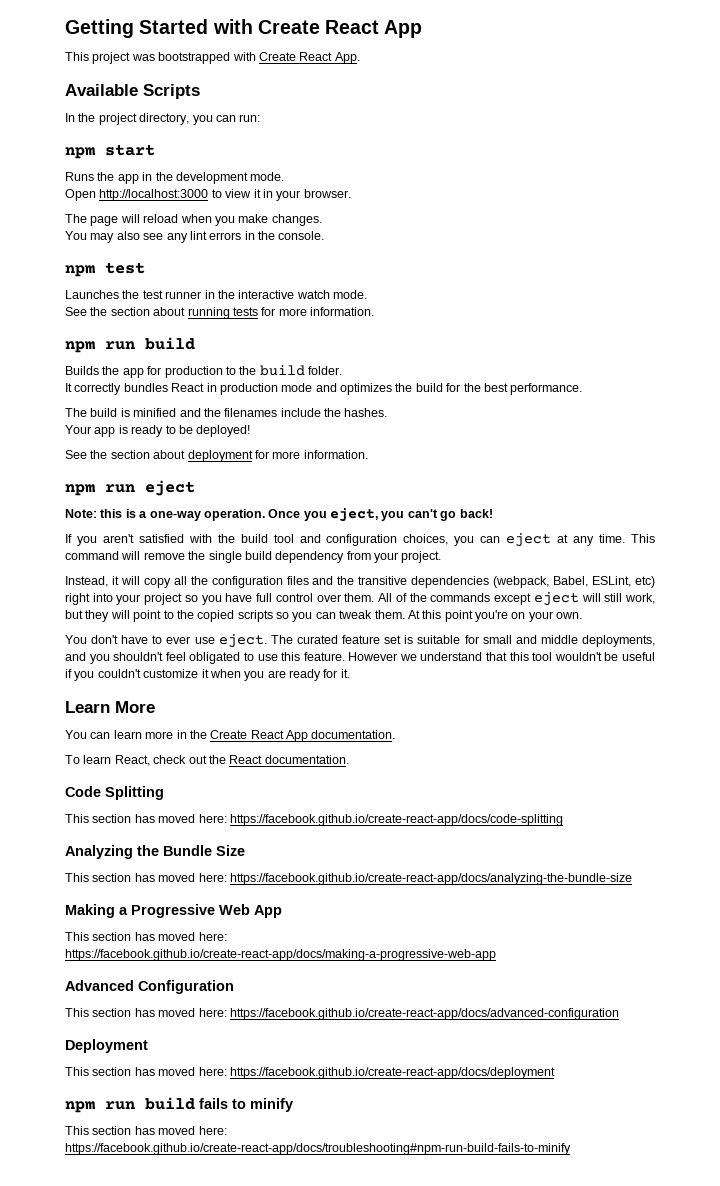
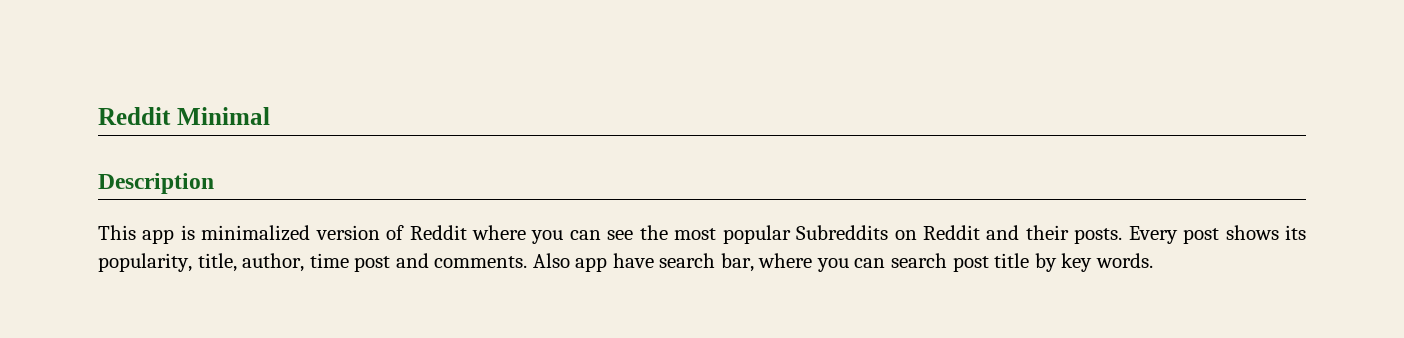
- Getting Started with Create React App
- This project was bootstrapped with Create React App.
- Available Scripts
- In the project directory, you can run:
- npm start
- Runs the app in the development mode.
- Open http://localhost:3000 to view it in your browser.
- The page will reload when you make changes.
- You may also see any lint errors in the console.
- npm test
- Launches the test runner in the interactive watch mode.
- See the section about running tests for more information.
- npm run build
- Builds the app for production to the build folder.
- It correctly bundles React in production mode and optimizes the build for the best performance.
- The build is minified and the filenames include the hashes.
- Your app is ready to be deployed!
- See the section about deployment for more information.
- npm run eject
- Note: this is a one-way operation. Once you eject, you can't go back!
- If you aren't satisfied with the build tool and configuration choices, you can eject at any time. This command will remove the single build dependency from your project.
- Instead, it will copy all the configuration files and the transitive dependencies (webpack, Babel, ESLint, etc) right into your project so you have full control over them. All of the commands except eject will still work, but they will point to the copied scripts so you can tweak them. At this point you're on your own.
- You don't have to ever use eject. The curated feature set is suitable for small and middle deployments, and you shouldn't feel obligated to use this feature. However we understand that this tool wouldn't be useful if you couldn't customize it when you are ready for it.
- Learn More
- You can learn more in the Create React App documentation.
- To learn React, check out the React documentation.
- Code Splitting
- This section has moved here: https://facebook.github.io/create-react-app/docs/code-splitting
- Analyzing the Bundle Size
- This section has moved here: https://facebook.github.io/create-react-app/docs/analyzing-the-bundle-size
- Making a Progressive Web App
- This section has moved here: https://facebook.github.io/create-react-app/docs/making-a-progressive-web-app
- Advanced Configuration
- This section has moved here: https://facebook.github.io/create-react-app/docs/advanced-configuration
- Deployment
- This section has moved here: https://facebook.github.io/create-react-app/docs/deployment
- npm run build fails to minify
- This section has moved here: https://facebook.github.io/create-react-app/docs/troubleshooting#npm-run-build-fails-to-minify
+ Reddit Minimal
+ Description
+ This app is minimalized version of Reddit where you can see the most popular Subreddits on Reddit and their posts. Every post shows its popularity, title, author, time post and comments. Also app have search bar, where you can search post title by key words.

